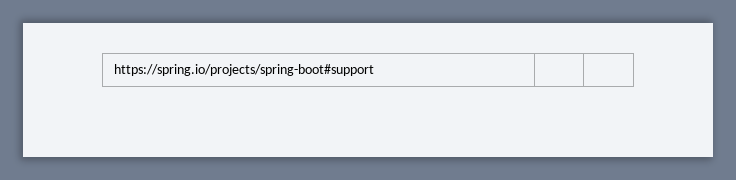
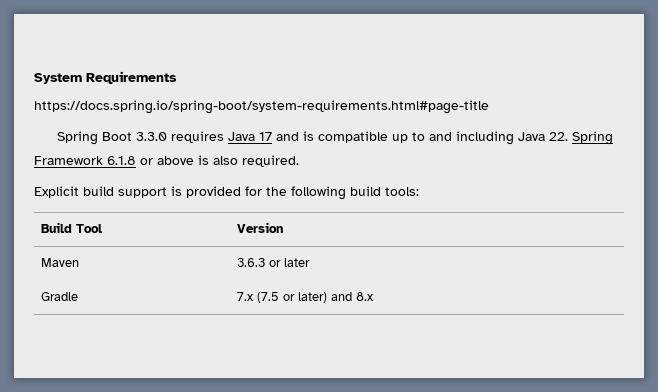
- https://spring.io/projects/spring-boot#support | |
+ System Requirements
+ https://docs.spring.io/spring-boot/system-requirements.html#page-title
+ Spring Boot 3.3.0 requires Java 17 and is compatible up to and including Java 22. Spring Framework 6.1.8 or above is also required.
+ Explicit build support is provided for the following build tools:
+ Build Tool | Version
+ Maven | 3.6.3 or later
+ Gradle | 7.x (7.5 or later) and 8.x

